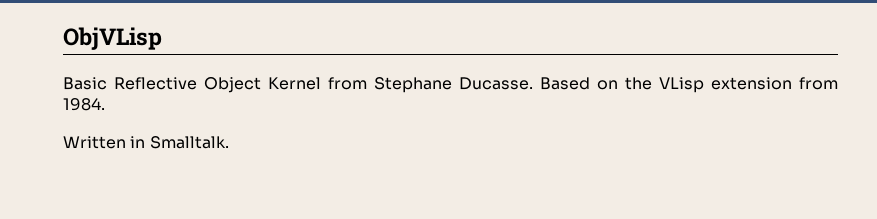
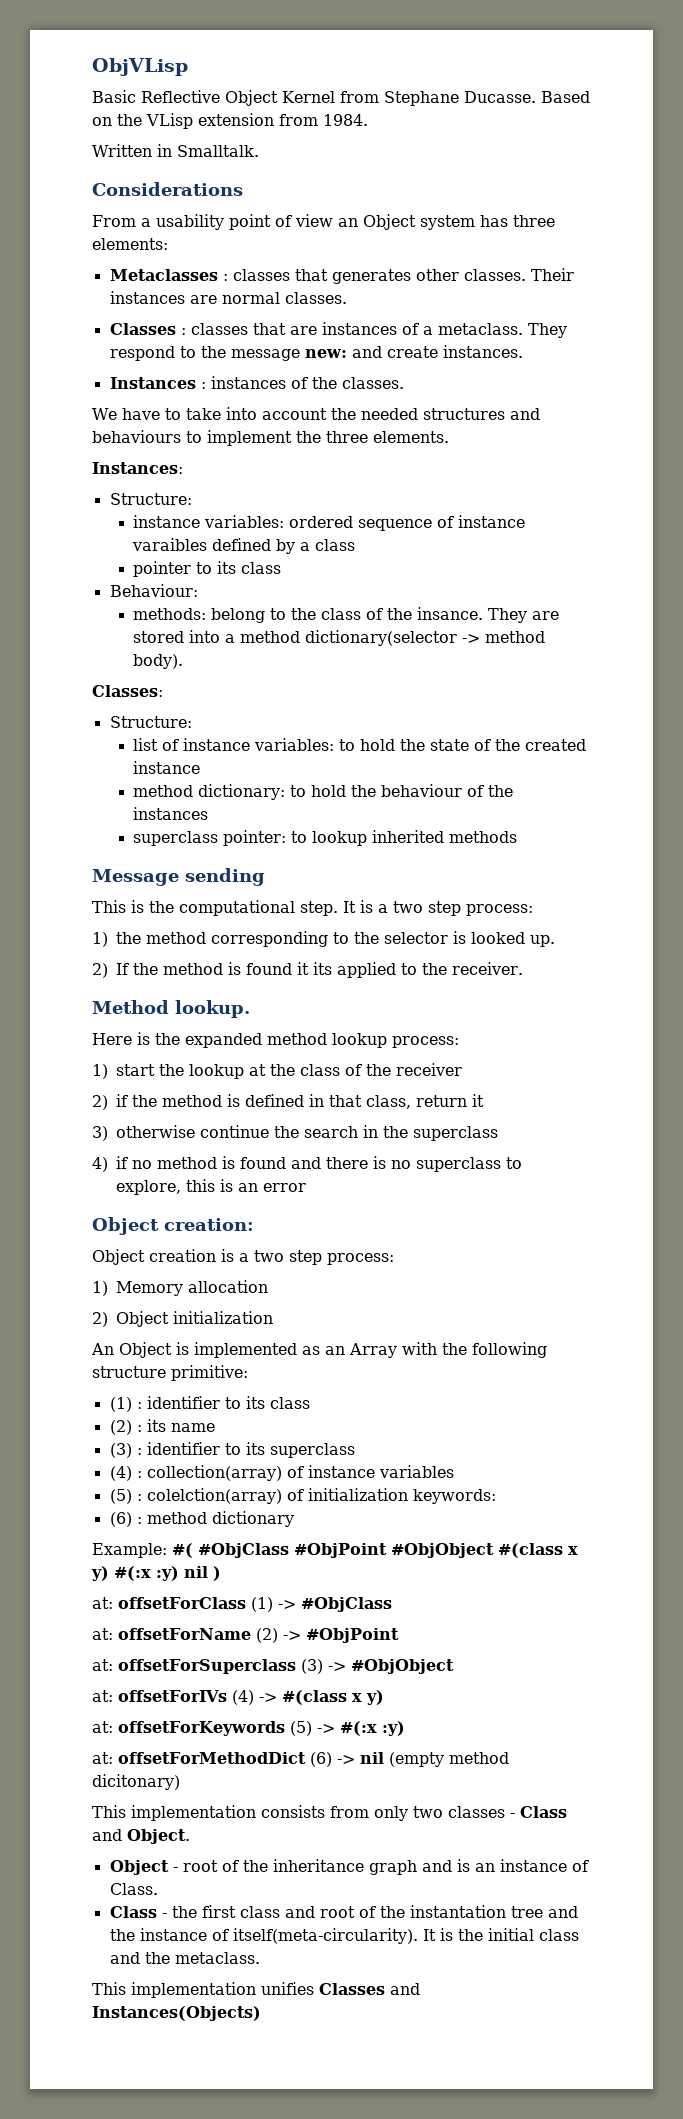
+ Considerations
+ From a usability point of view an Object system has three elements:
+ Metaclasses : classes that generates other classes. Their instances are normal classes.
+ Classes : classes that are instances of a metaclass. They respond to the message new: and create instances.
+ Instances : instances of the classes.
+ We have to take into account the needed structures and behaviours to implement the three elements.
+ Instances:
+ Structure:
+ instance variables: ordered sequence of instance varaibles defined by a class
+ pointer to its class
+ Behaviour:
+ methods: belong to the class of the insance. They are stored into a method dictionary(selector -> method body).
+ Classes:
+ Structure:
+ list of instance variables: to hold the state of the created instance
+ method dictionary: to hold the behaviour of the instances
+ superclass pointer: to lookup inherited methods
+ Message sending
+ This is the computational step. It is a two step process:
+ 1) the method corresponding to the selector is looked up.
+ 2) If the method is found it its applied to the receiver.
+ Method lookup.
+ Here is the expanded method lookup process:
+ 1) start the lookup at the class of the receiver
+ 2) if the method is defined in that class, return it
+ 3) otherwise continue the search in the superclass
+ 4) if no method is found and there is no superclass to explore, this is an error
+ Object creation:
+ Object creation is a two step process:
+ 1) Memory allocation
+ 2) Object initialization
+ An Object is implemented as an Array with the following structure primitive:
+ (1) : identifier to its class
+ (2) : its name
+ (3) : identifier to its superclass
+ (4) : collection(array) of instance variables
+ (5) : colelction(array) of initialization keywords:
+ (6) : method dictionary
+ Example: #( #ObjClass #ObjPoint #ObjObject #(class x y) #(:x :y) nil )
+ at: offsetForClass (1) -> #ObjClass
+ at: offsetForName (2) -> #ObjPoint
+ at: offsetForSuperclass (3) -> #ObjObject
+ at: offsetForIVs (4) -> #(class x y)
+ at: offsetForKeywords (5) -> #(:x :y)
+ at: offsetForMethodDict (6) -> nil (empty method dicitonary)
+ This implementation consists from only two classes - Class and Object.
+ Object - root of the inheritance graph and is an instance of Class.
+ Class - the first class and root of the instantation tree and the instance of itself(meta-circularity). It is the initial class and the metaclass.
+ This implementation unifies Classes and Instances(Objects)

